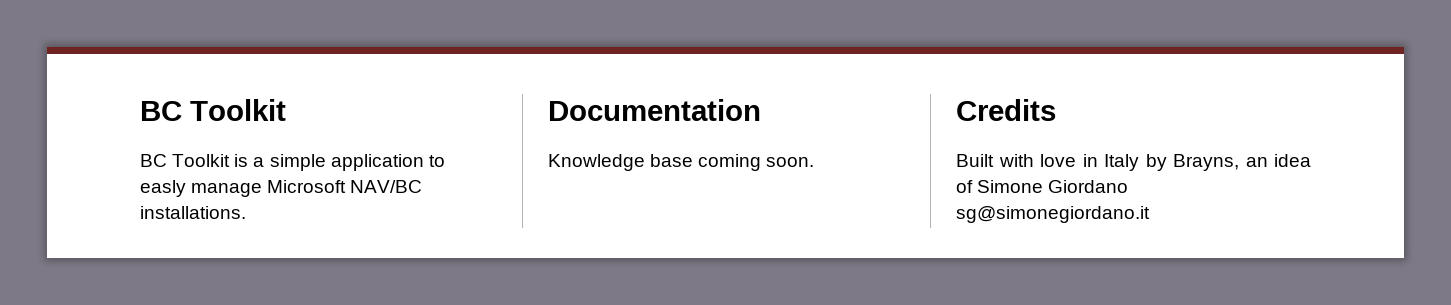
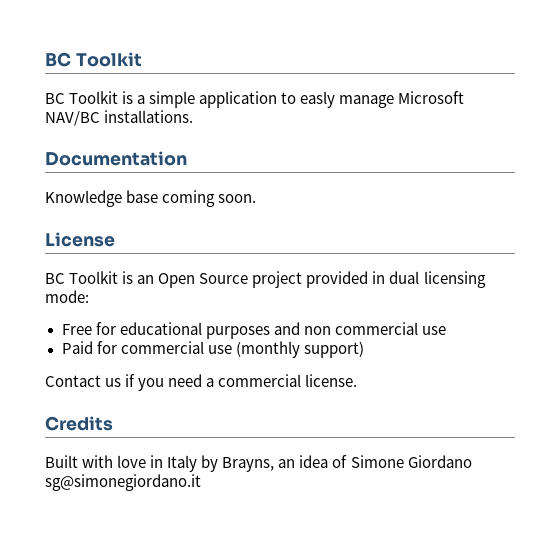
+ License
+ BC Toolkit is an Open Source project provided in dual licensing mode:
+ Free for educational purposes and non commercial use
+ Paid for commercial use (monthly support)
+ Contact us if you need a commercial license.

